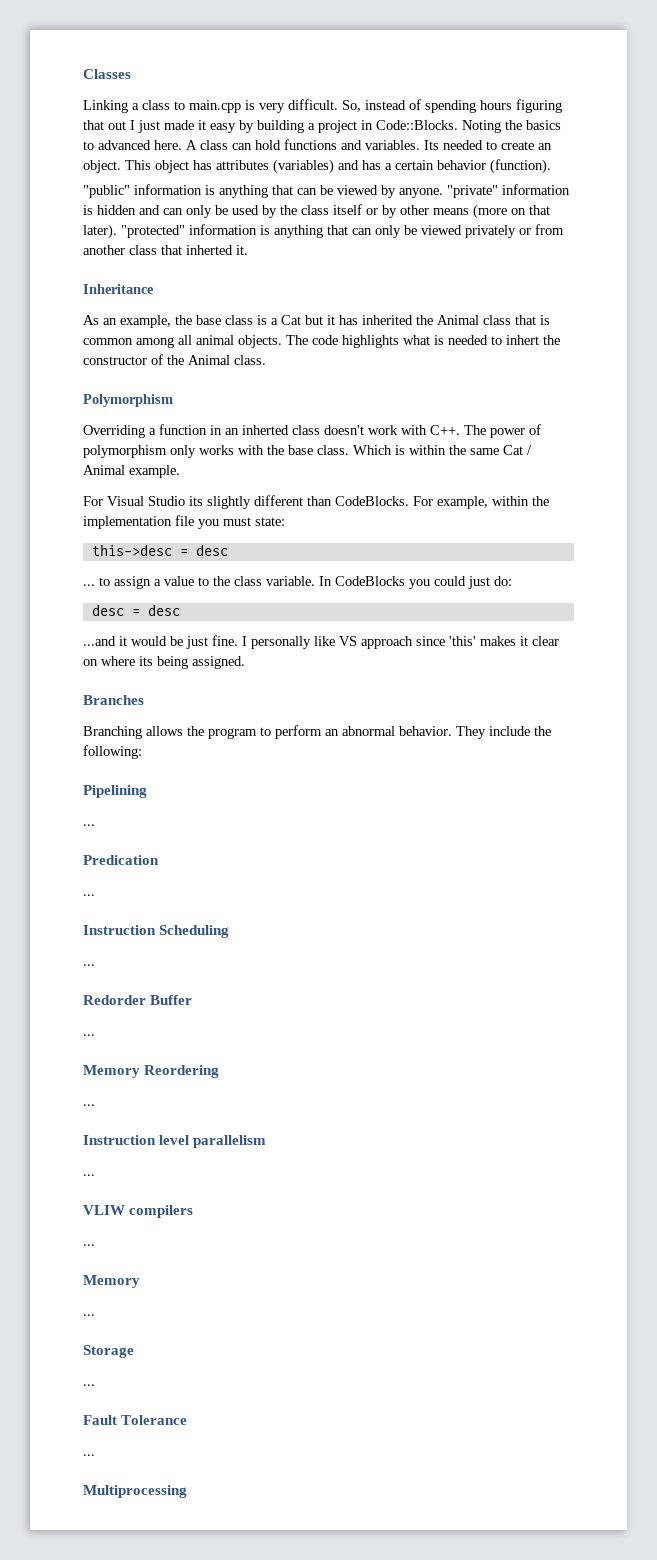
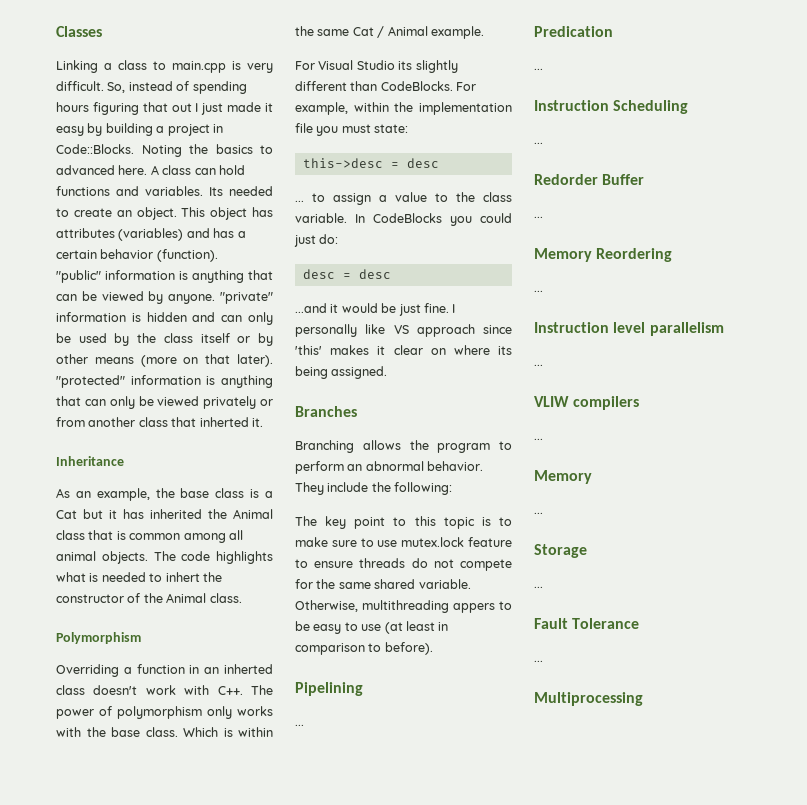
+ The key point to this topic is to make sure to use mutex.lock feature to ensure threads do not compete for the same shared variable. Otherwise, multithreading appers to be easy to use (at least in comparison to before).

